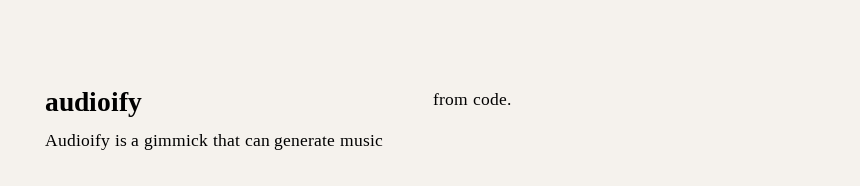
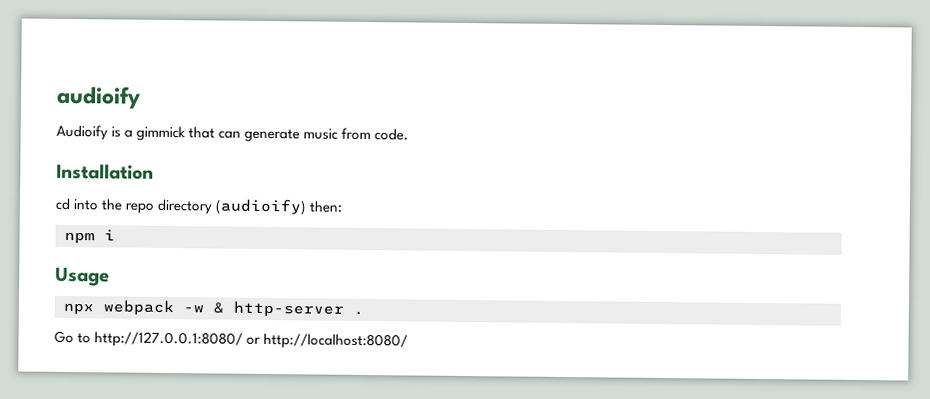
+ Installation
+ cd into the repo directory (audioify) then:
+ npm i
+ Usage
+ npx webpack -w & http-server .
+ Go to http://127.0.0.1:8080/ or http://localhost:8080/

